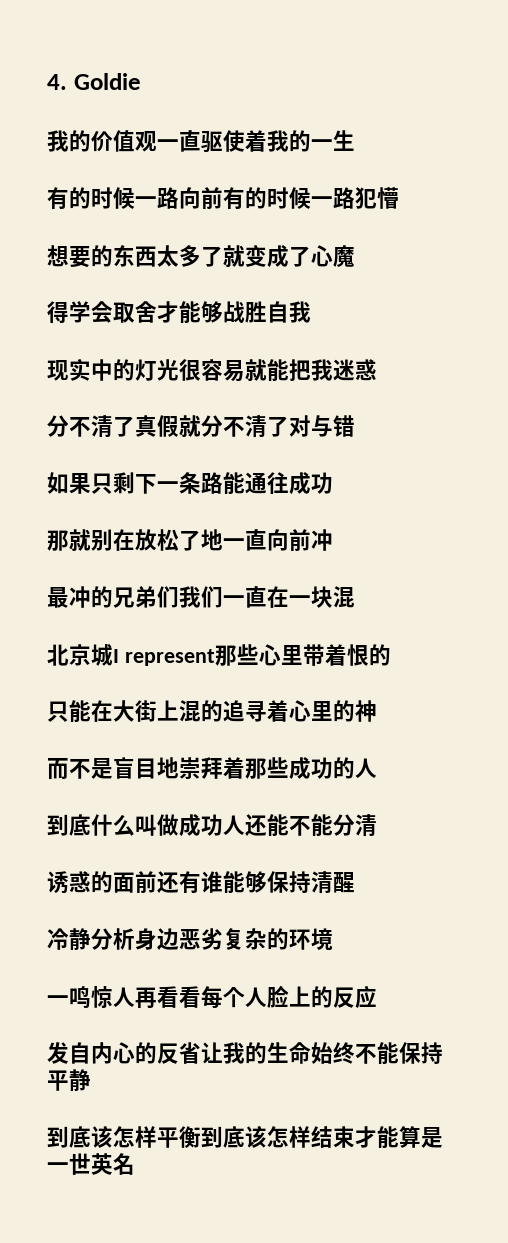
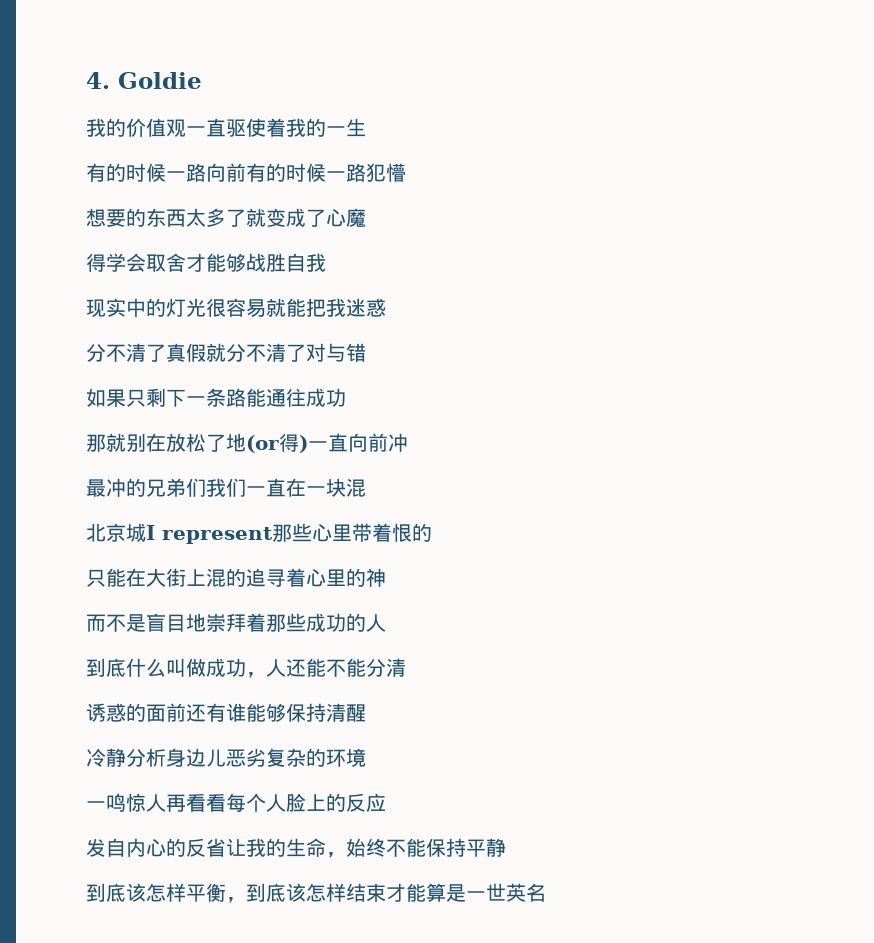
- 那就别在放松了地一直向前冲
+ 那就别在放松了地(or得)一直向前冲
- 到底什么叫做成功人还能不能分清
+ 到底什么叫做成功，人还能不能分清
- 冷静分析身边恶劣复杂的环境
+ 冷静分析身边儿恶劣复杂的环境
- 发自内心的反省让我的生命始终不能保持平静
+ 发自内心的反省让我的生命，始终不能保持平静
- 到底该怎样平衡到底该怎样结束才能算是一世英名
+ 到底该怎样平衡，到底该怎样结束才能算是一世英名

